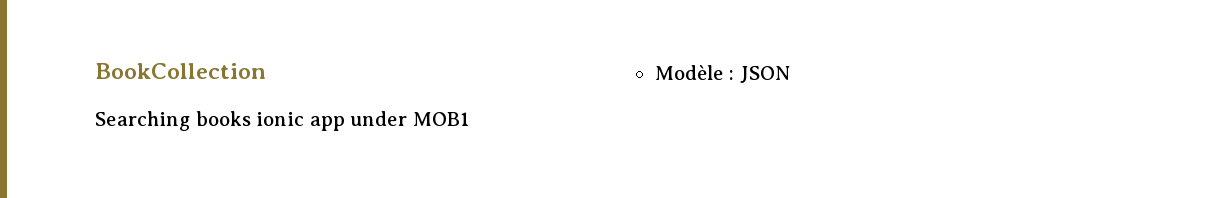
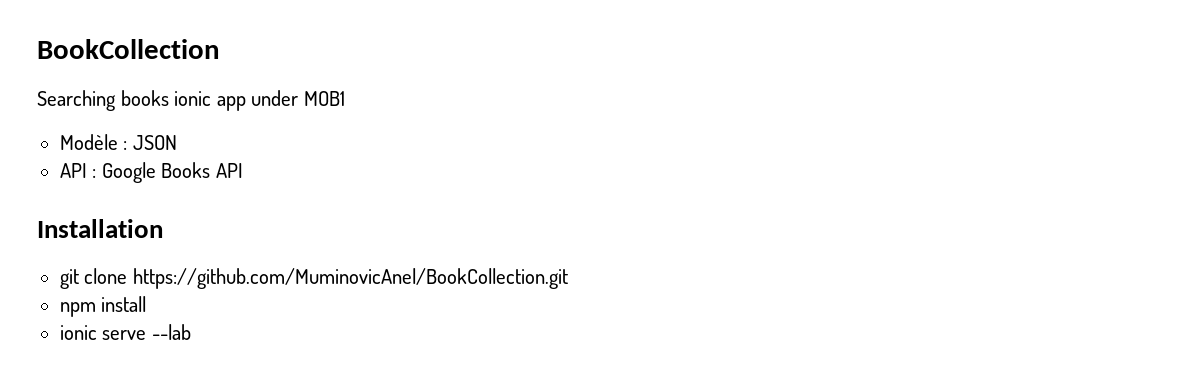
+ API : Google Books API
+ Installation
+ git clone https://github.com/MuminovicAnel/BookCollection.git
+ npm install
+ ionic serve --lab

